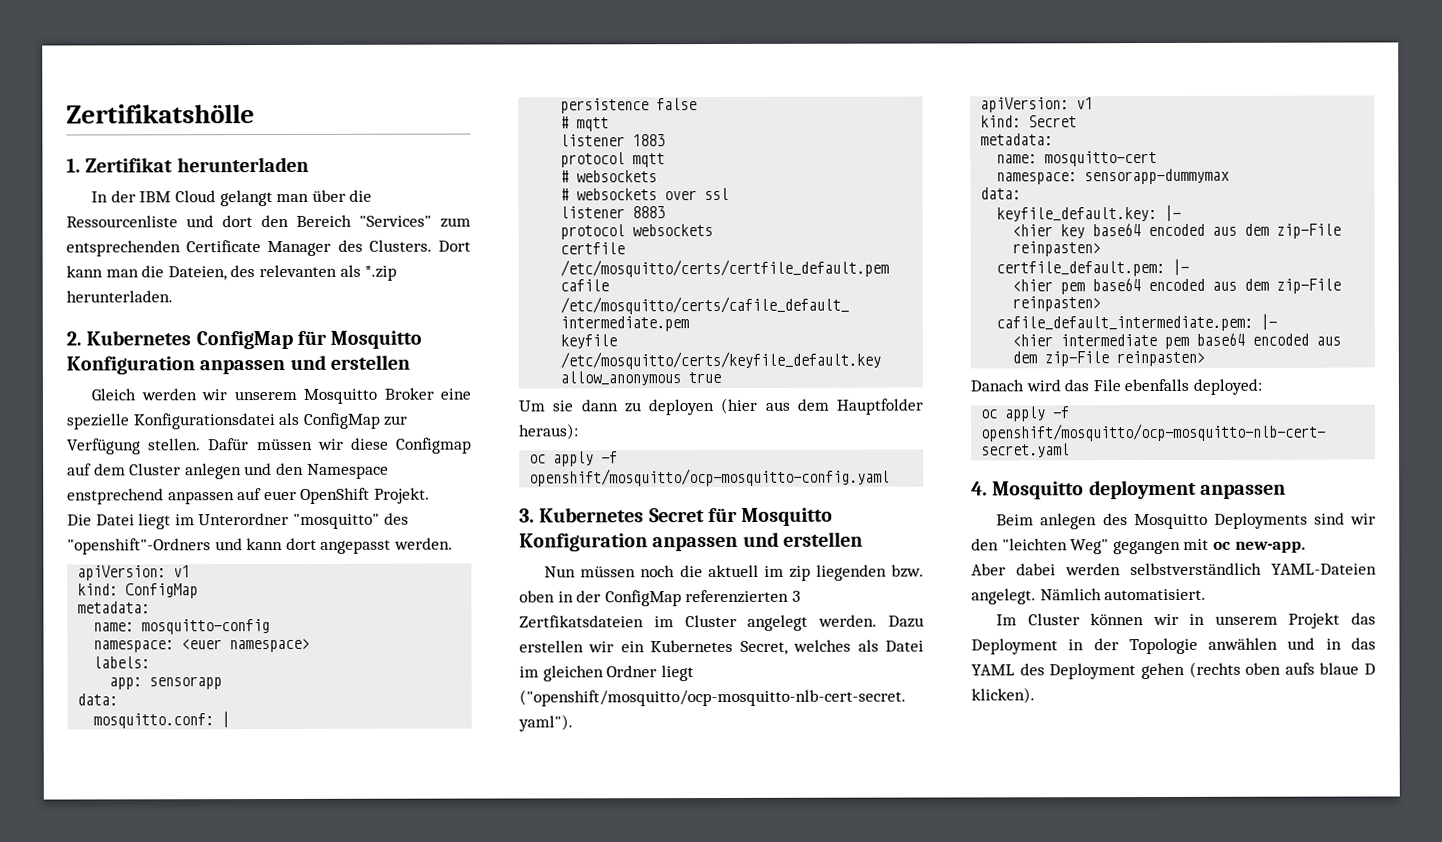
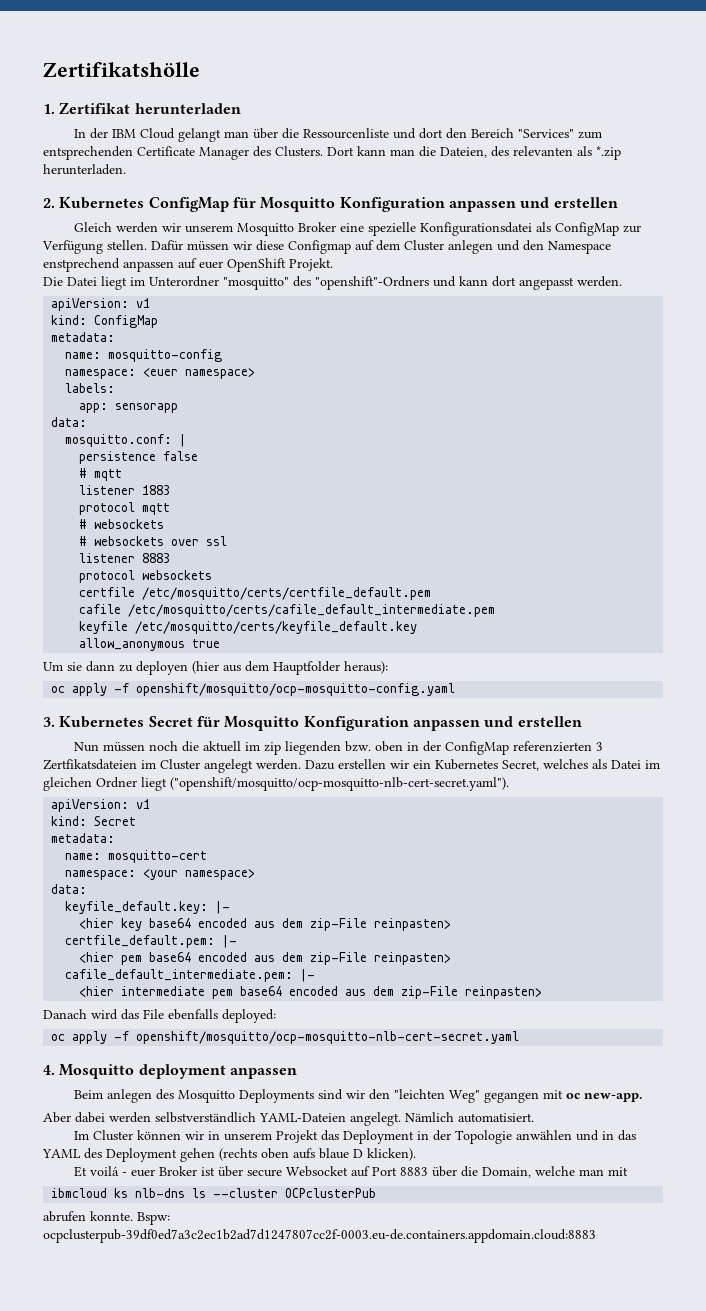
- namespace: sensorapp-dummymax
+ namespace: <your namespace>
+ Et voilá - euer Broker ist über secure Websocket auf Port 8883 über die Domain, welche man mit
+ ibmcloud ks nlb-dns ls --cluster OCPclusterPub
+ abrufen konnte. Bspw: ocpclusterpub-39df0ed7a3c2ec1b2ad7d1247807cc2f-0003.eu-de.containers.appdomain.cloud:8883

